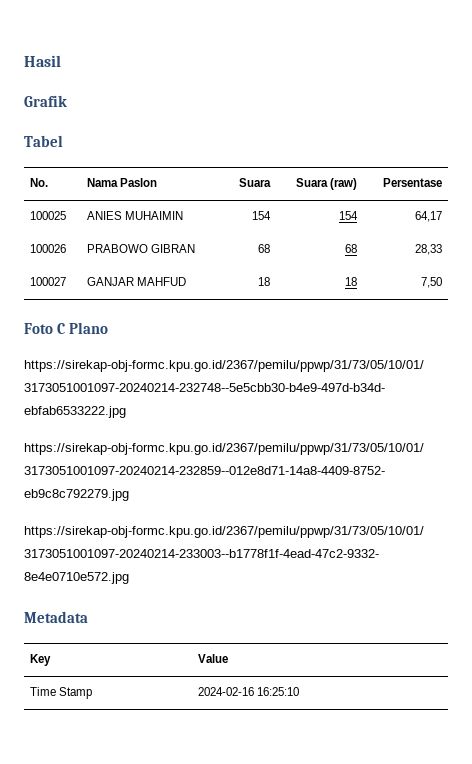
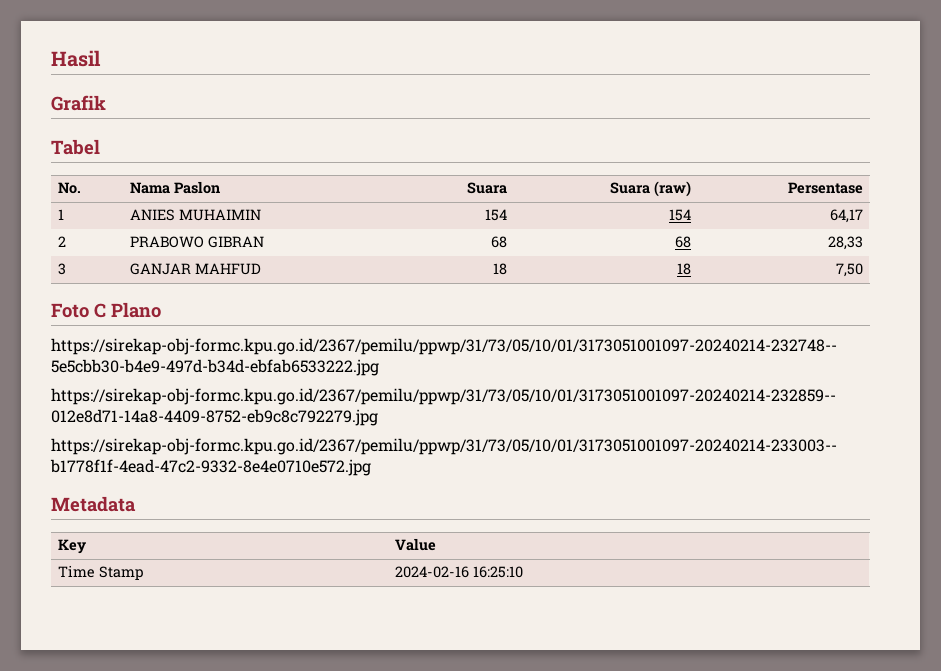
- 100025 | ANIES MUHAIMIN | 154 | 154 | 64,17
+ 1 | ANIES MUHAIMIN | 154 | 154 | 64,17
- 100026 | PRABOWO GIBRAN | 68 | 68 | 28,33
+ 2 | PRABOWO GIBRAN | 68 | 68 | 28,33
- 100027 | GANJAR MAHFUD | 18 | 18 | 7,50
+ 3 | GANJAR MAHFUD | 18 | 18 | 7,50

